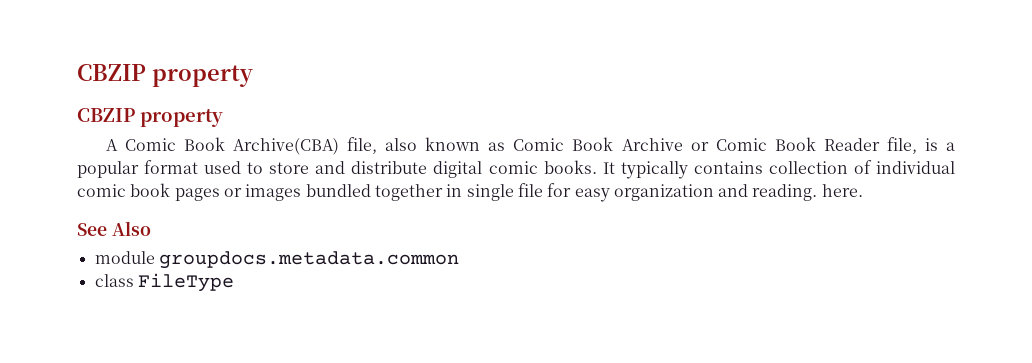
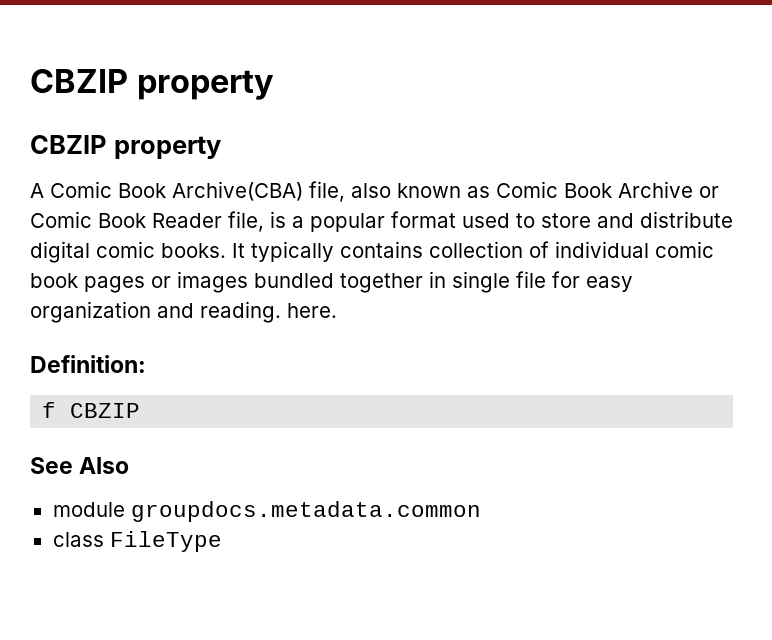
+ Definition:
+ f CBZIP

